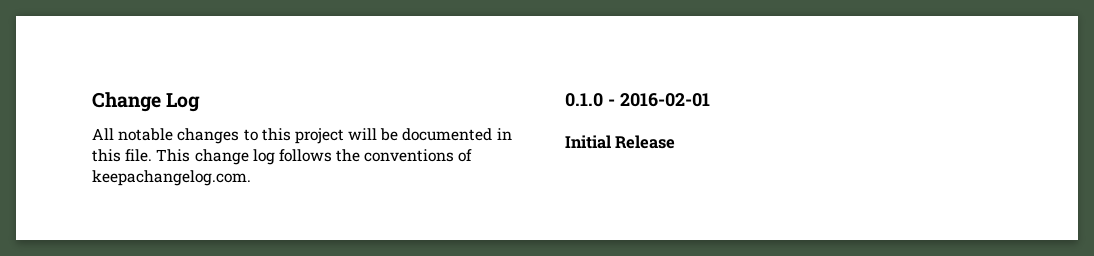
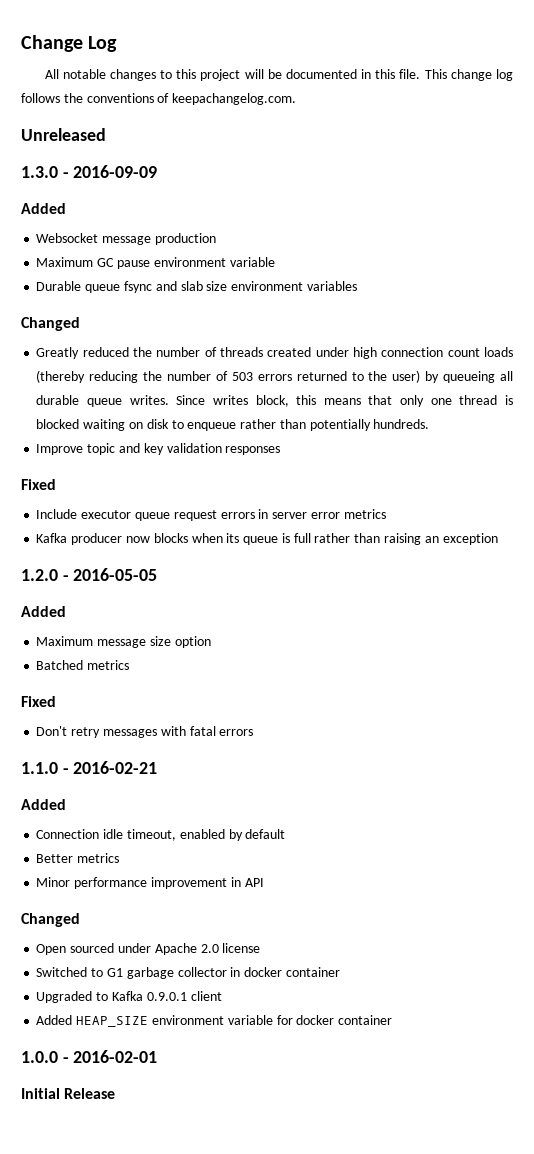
- 0.1.0 - 2016-02-01
+ Unreleased
+ 1.3.0 - 2016-09-09
+ Added
+ Websocket message production
+ Maximum GC pause environment variable
+ Durable queue fsync and slab size environment variables
+ Changed
+ Greatly reduced the number of threads created under high connection count loads (thereby reducing the number of 503 errors returned to the user) by queueing all durable queue writes. Since writes block, this means that only one thread is blocked waiting on disk to enqueue rather than potentially hundreds.
+ Improve topic and key validation responses
+ Fixed
+ Include executor queue request errors in server error metrics
+ Kafka producer now blocks when its queue is full rather than raising an exception
+ 1.2.0 - 2016-05-05
+ Added
+ Maximum message size option
+ Batched metrics
+ Fixed
+ Don't retry messages with fatal errors
+ 1.1.0 - 2016-02-21
+ Added
+ Connection idle timeout, enabled by default
+ Better metrics
+ Minor performance improvement in API
+ Changed
+ Open sourced under Apache 2.0 license
+ Switched to G1 garbage collector in docker container
+ Upgraded to Kafka 0.9.0.1 client
+ Added HEAP_SIZE environment variable for docker container
+ 1.0.0 - 2016-02-01

